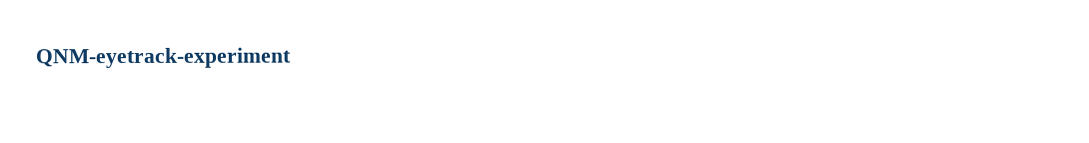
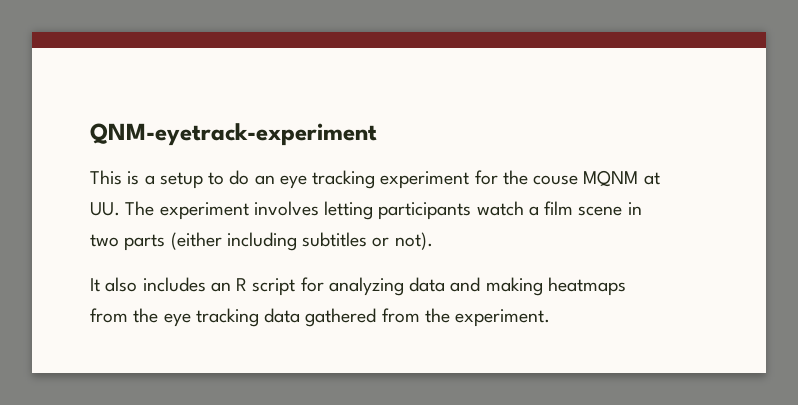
+ This is a setup to do an eye tracking experiment for the couse MQNM at UU. The experiment involves letting participants watch a film scene in two parts (either including subtitles or not).
+ It also includes an R script for analyzing data and making heatmaps from the eye tracking data gathered from the experiment.

